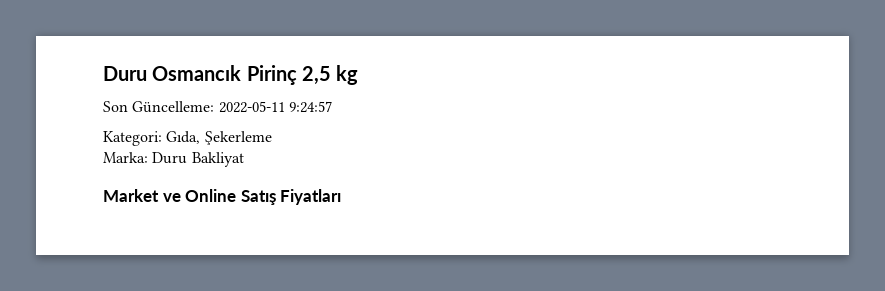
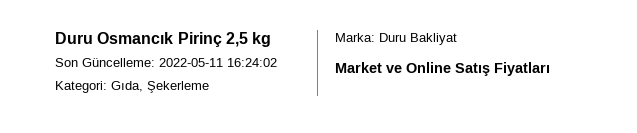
- Son Güncelleme: 2022-05-11 9:24:57
+ Son Güncelleme: 2022-05-11 16:24:02

